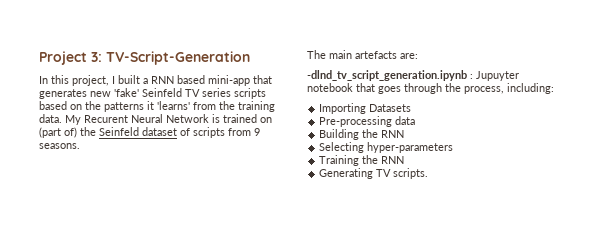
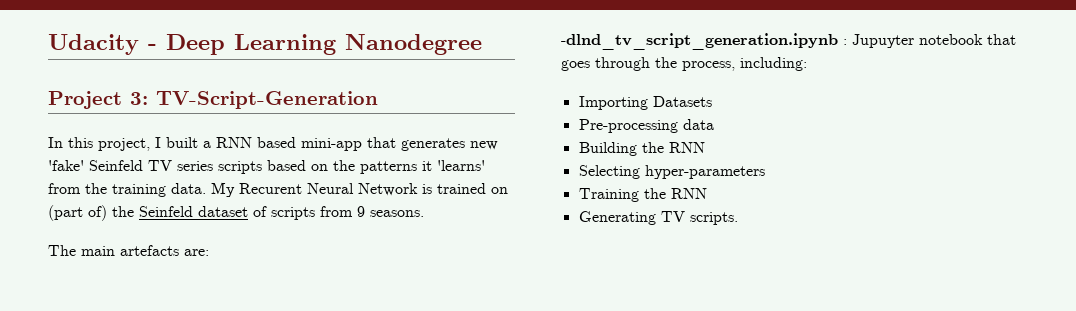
+ Udacity - Deep Learning Nanodegree

